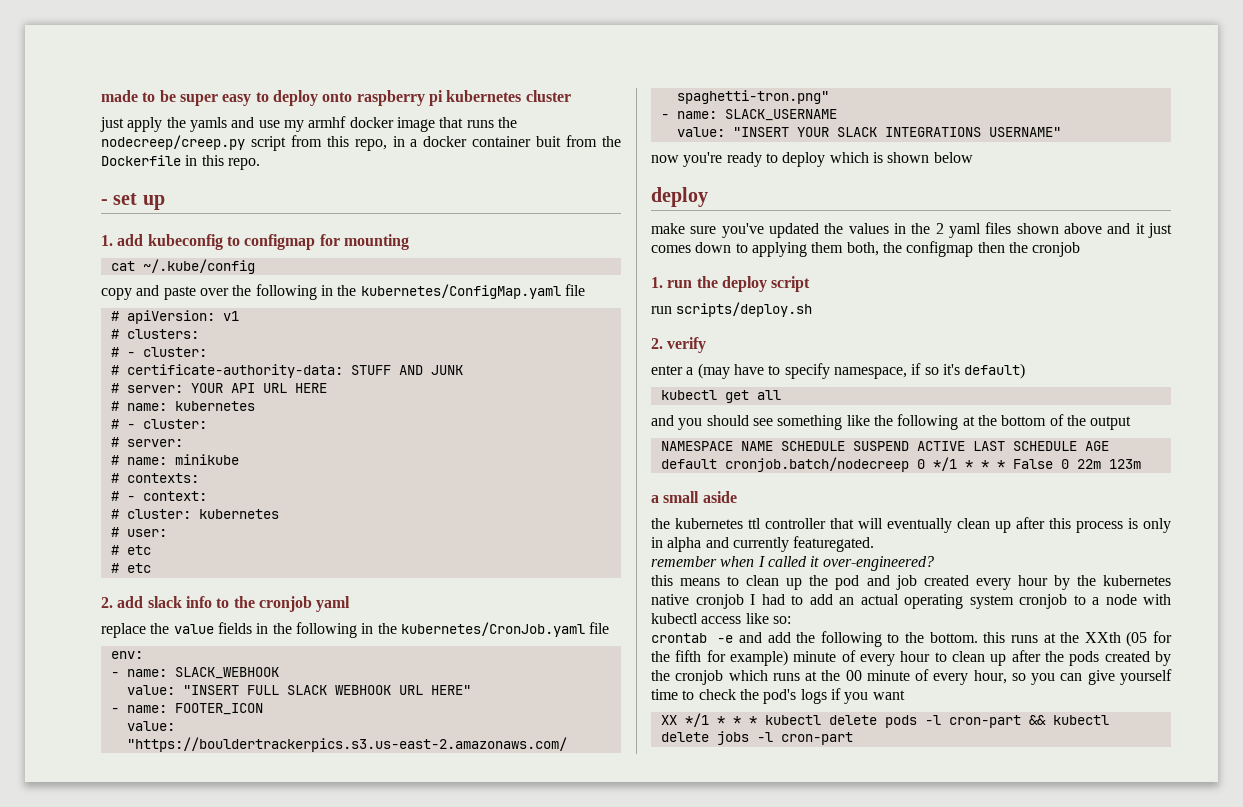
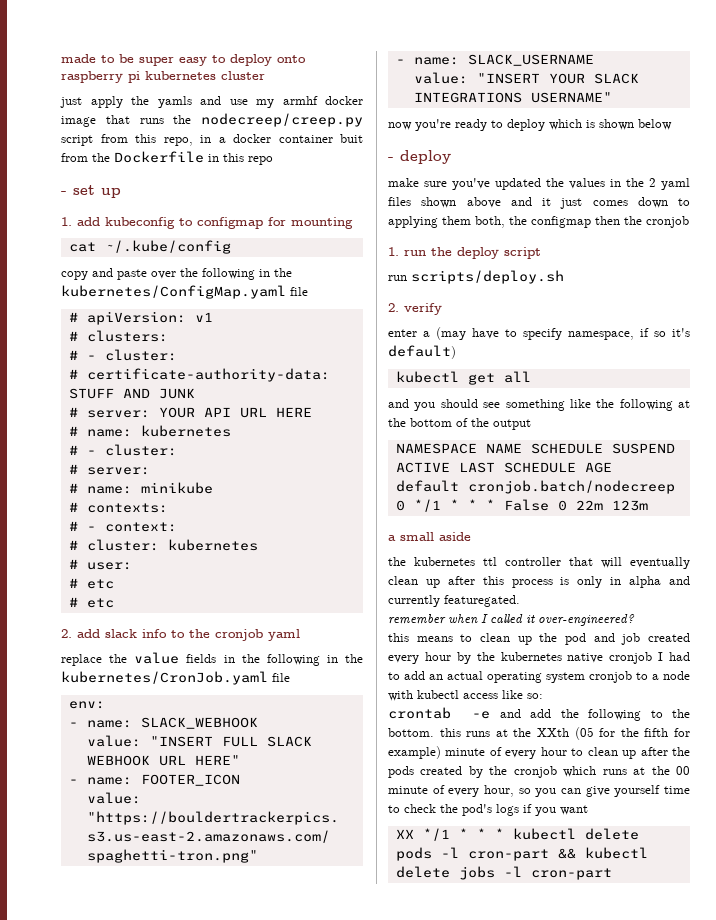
- just apply the yamls and use my armhf docker image that runs the nodecreep/creep.py script from this repo, in a docker container buit from the Dockerfile in this repo.
+ just apply the yamls and use my armhf docker image that runs the nodecreep/creep.py script from this repo, in a docker container buit from the Dockerfile in this repo
  now you're ready to deploy which is shown below
- deploy
+ - deploy

